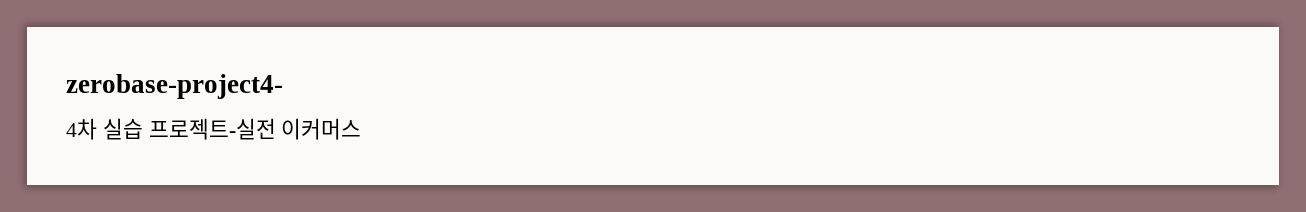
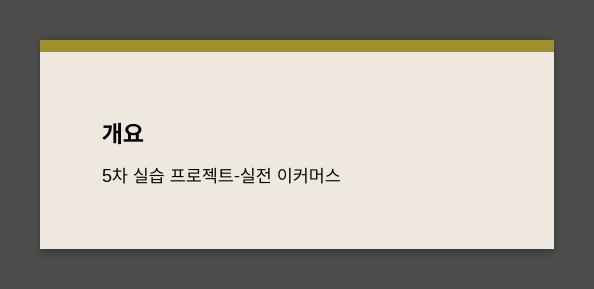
- zerobase-project4-
- 4차 실습 프로젝트-실전 이커머스
+ 개요
+ 5차 실습 프로젝트-실전 이커머스

